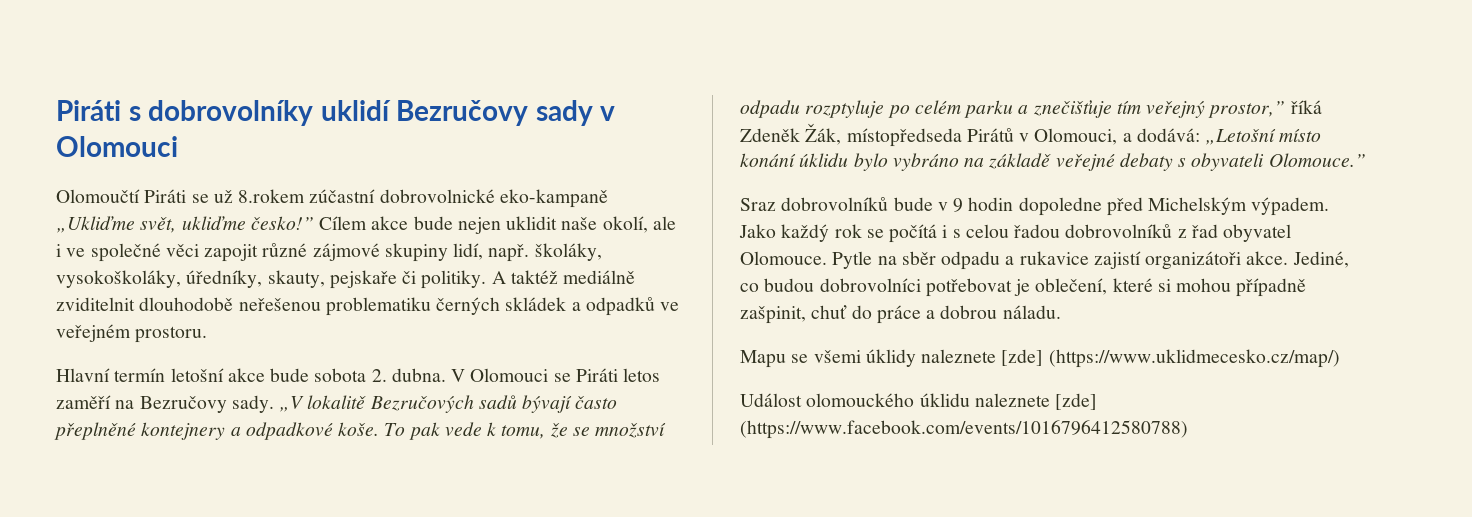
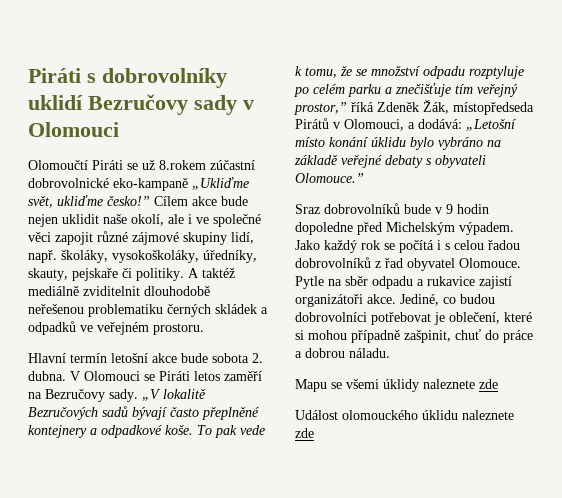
- Mapu se všemi úklidy naleznete [zde] (https://www.uklidmecesko.cz/map/)
+ Mapu se všemi úklidy naleznete zde
- Událost olomouckého úklidu naleznete [zde] (https://www.facebook.com/events/1016796412580788)
+ Událost olomouckého úklidu naleznete zde

